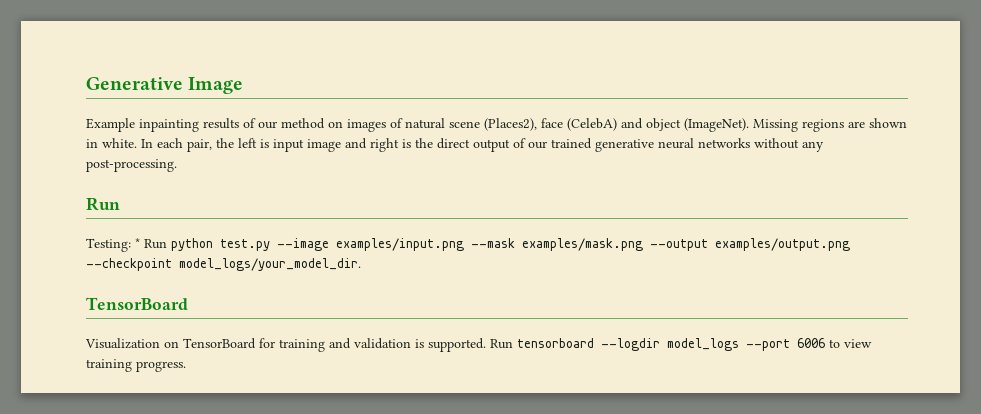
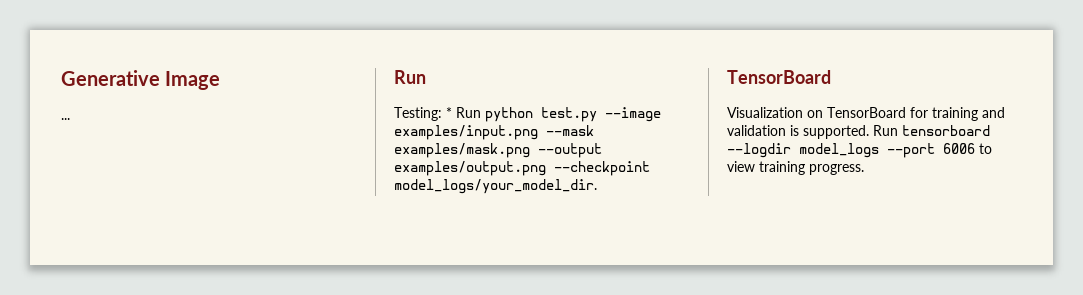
- Example inpainting results of our method on images of natural scene (Places2), face (CelebA) and object (ImageNet). Missing regions are shown in white. In each pair, the left is input image and right is the direct output of our trained generative neural networks without any post-processing.
+ ...

